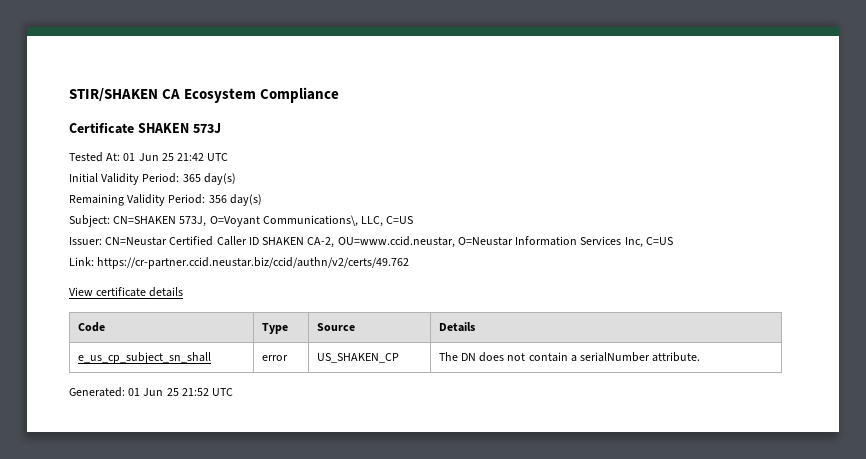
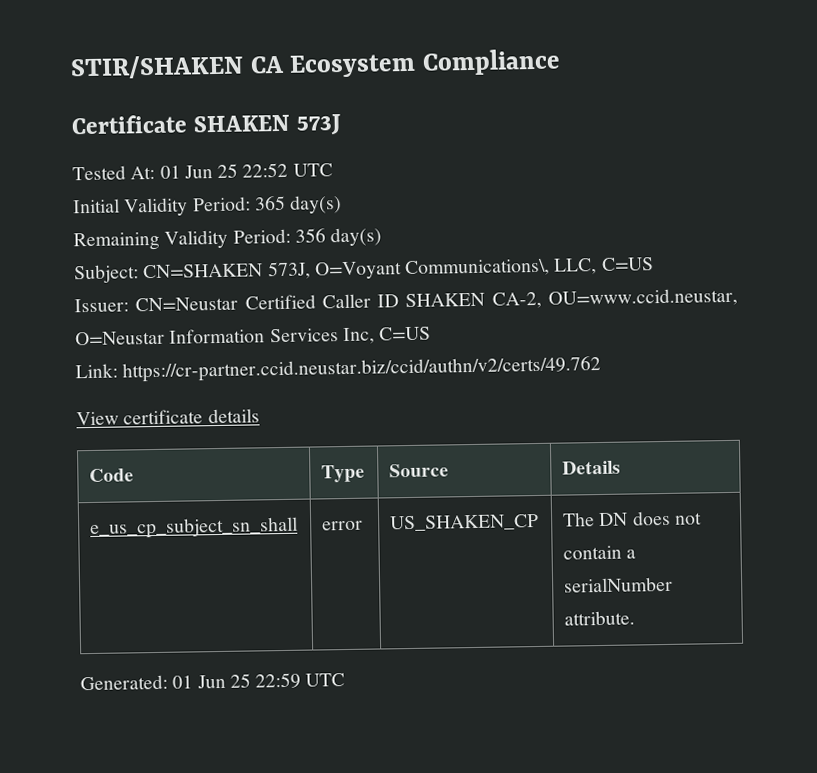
- Tested At: 01 Jun 25 21:42 UTC
+ Tested At: 01 Jun 25 22:52 UTC
- Generated: 01 Jun 25 21:52 UTC
+ Generated: 01 Jun 25 22:59 UTC

